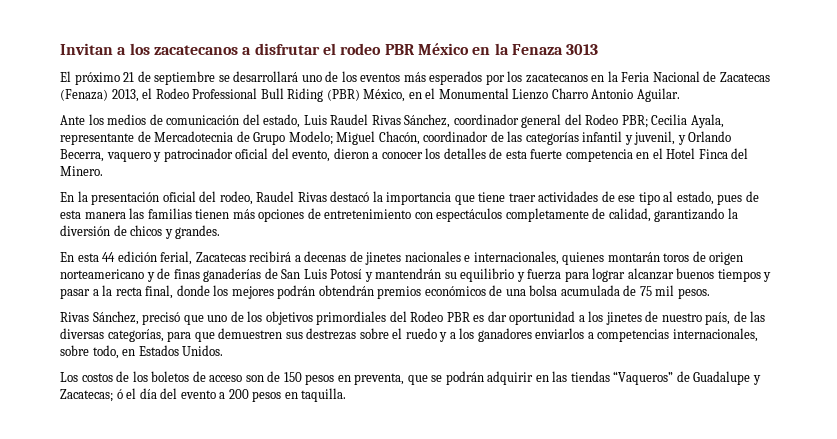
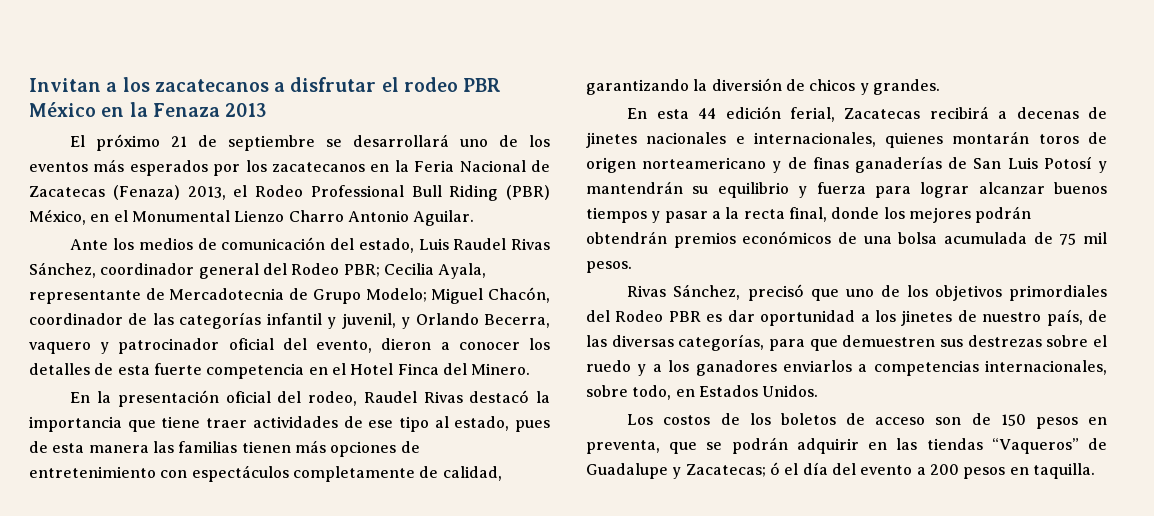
- Invitan a los zacatecanos a disfrutar el rodeo PBR México en la Fenaza 3013
+ Invitan a los zacatecanos a disfrutar el rodeo PBR México en la Fenaza 2013

